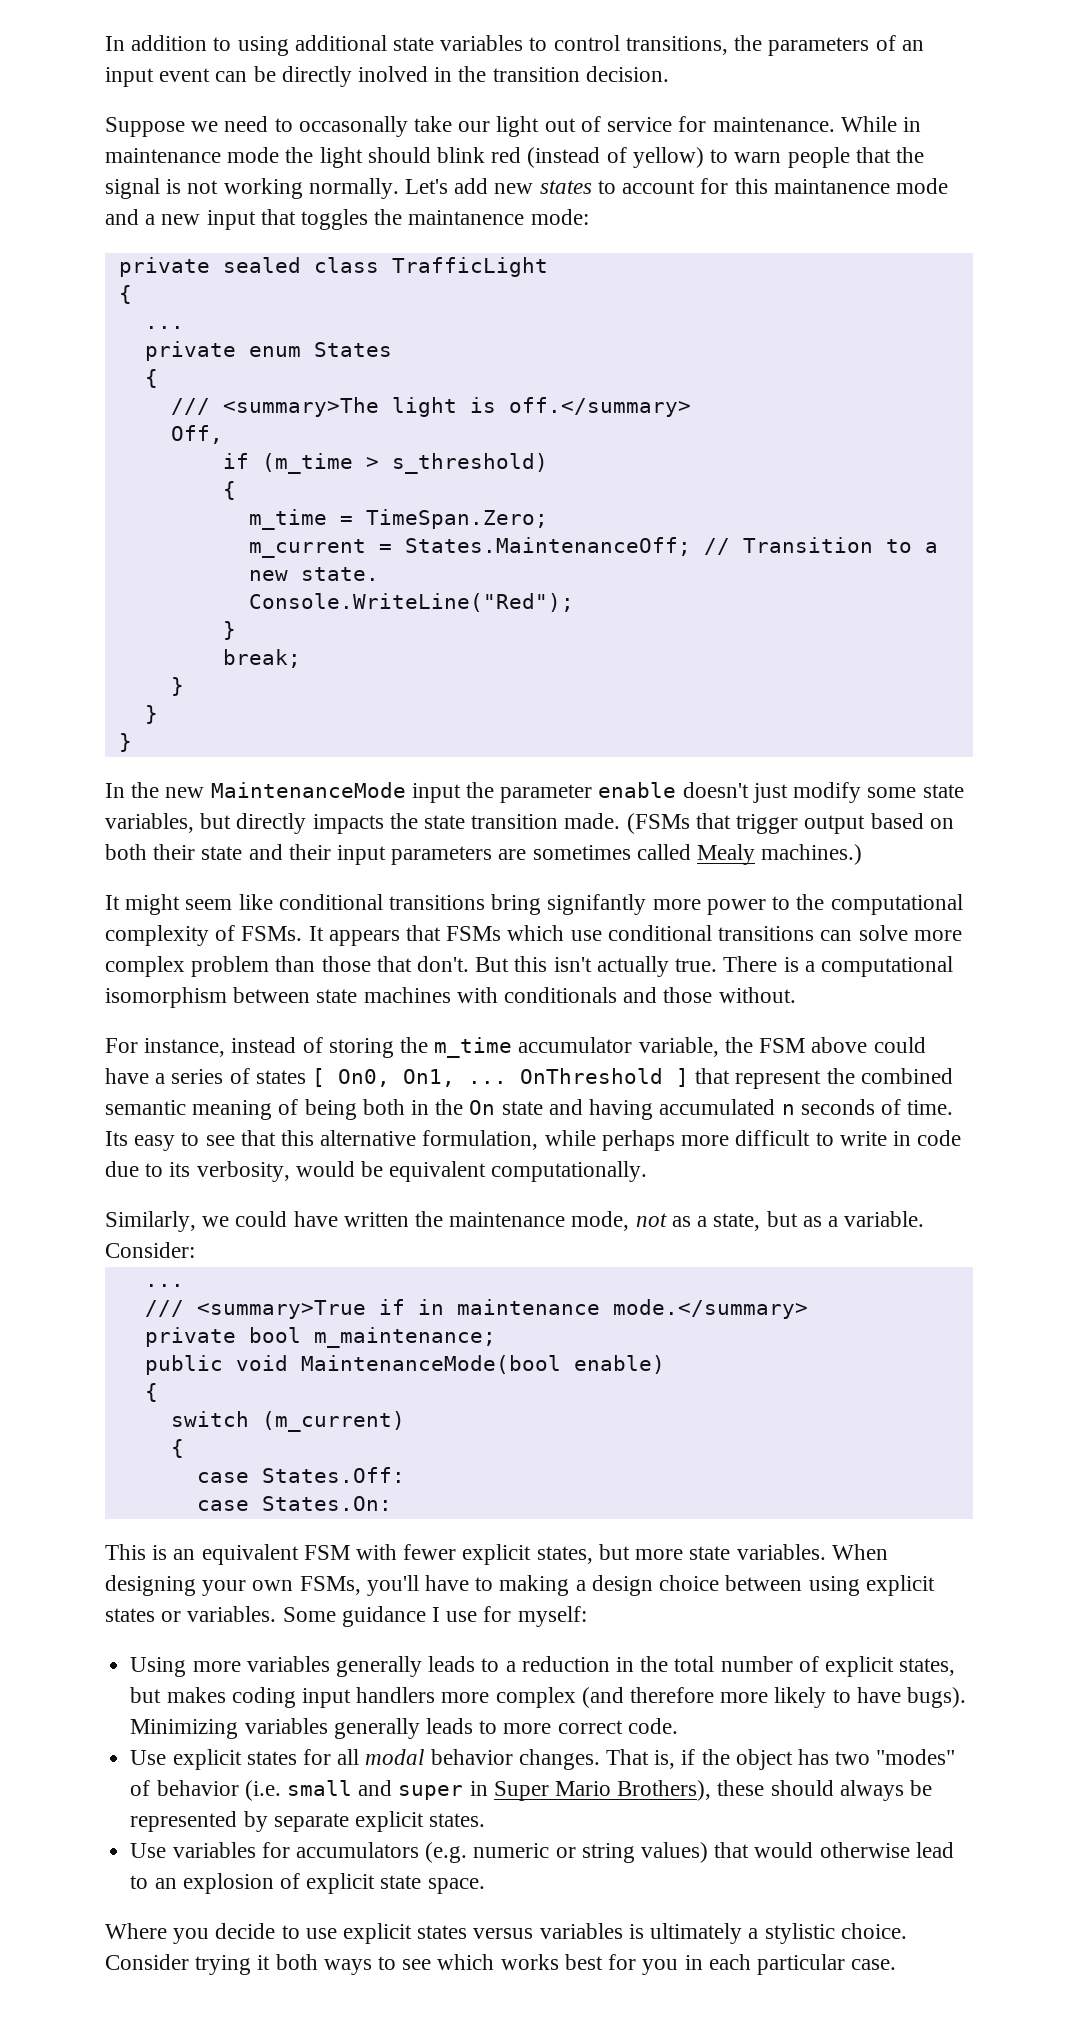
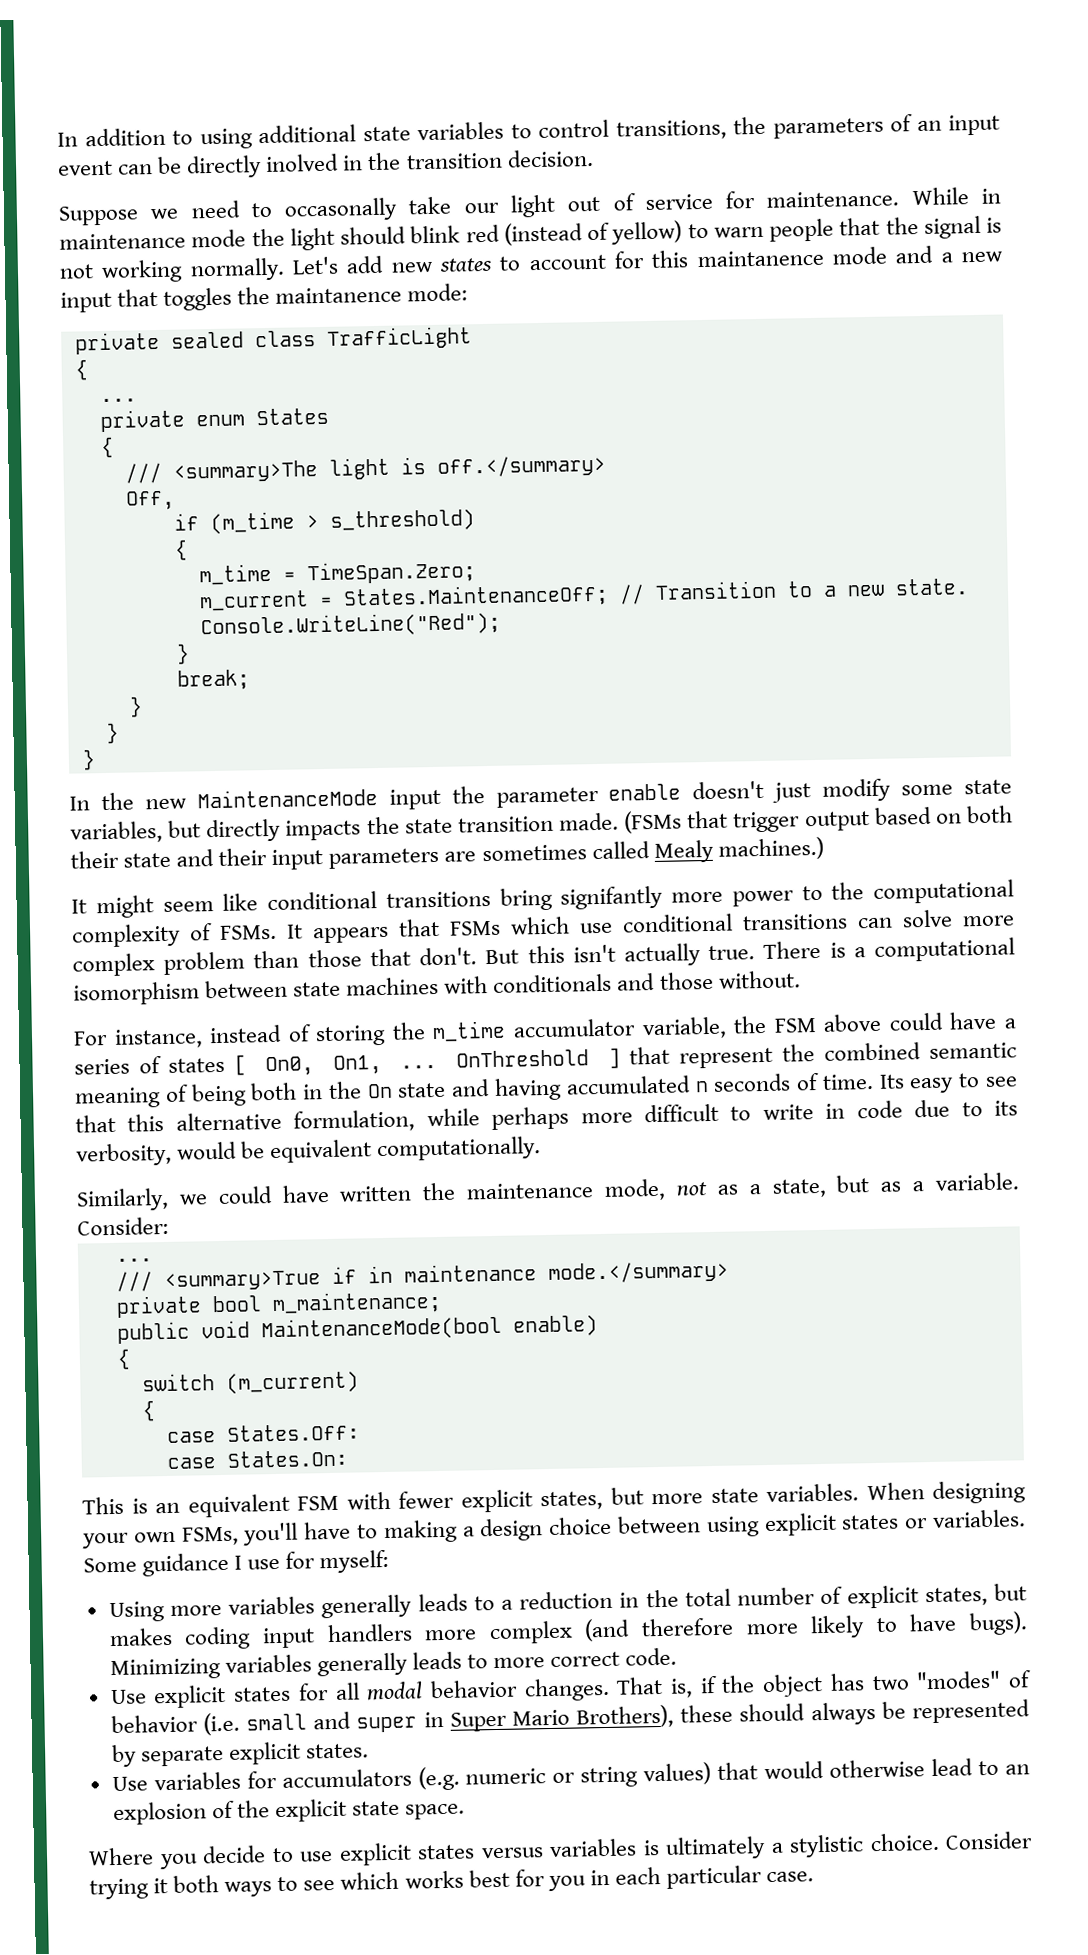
- Use variables for accumulators (e.g. numeric or string values) that would otherwise lead to an explosion of explicit state space.
+ Use variables for accumulators (e.g. numeric or string values) that would otherwise lead to an explosion of the explicit state space.

